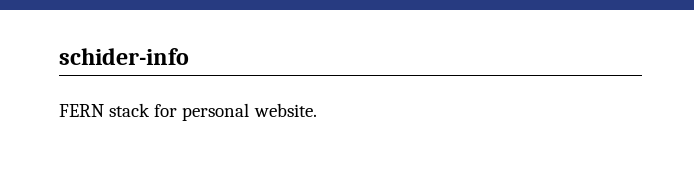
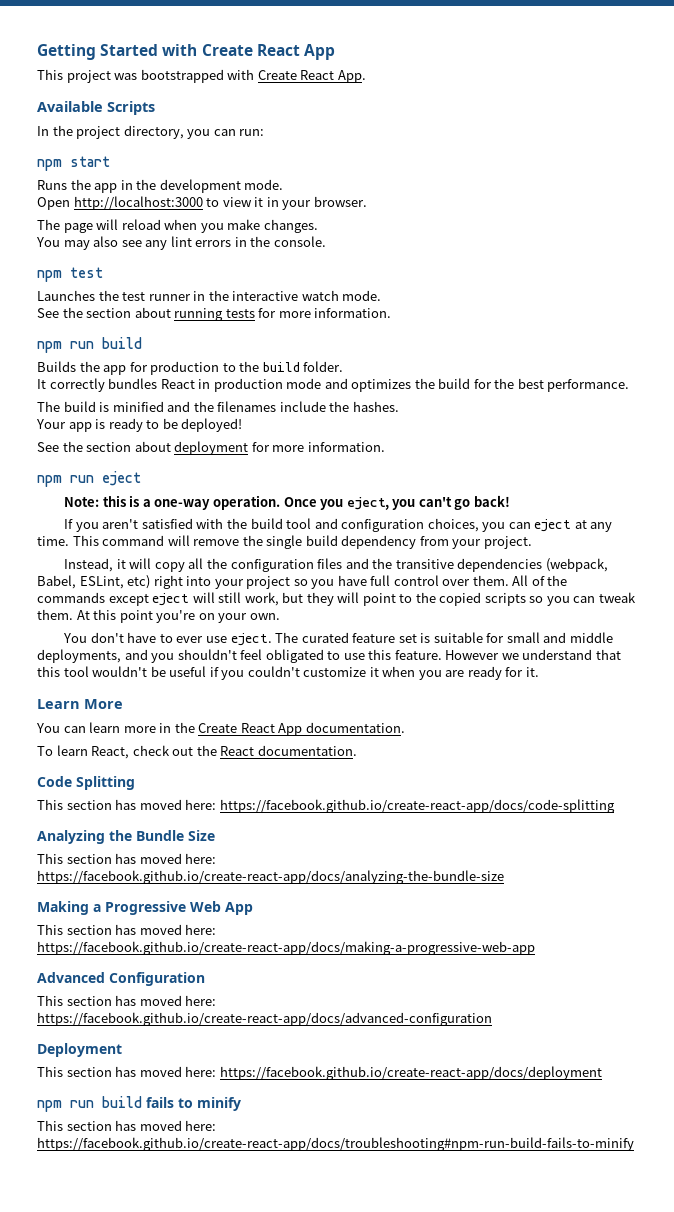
- schider-info
- FERN stack for personal website.
+ Getting Started with Create React App
+ This project was bootstrapped with Create React App.
+ Available Scripts
+ In the project directory, you can run:
+ npm start
+ Runs the app in the development mode.
+ Open http://localhost:3000 to view it in your browser.
+ The page will reload when you make changes.
+ You may also see any lint errors in the console.
+ npm test
+ Launches the test runner in the interactive watch mode.
+ See the section about running tests for more information.
+ npm run build
+ Builds the app for production to the build folder.
+ It correctly bundles React in production mode and optimizes the build for the best performance.
+ The build is minified and the filenames include the hashes.
+ Your app is ready to be deployed!
+ See the section about deployment for more information.
+ npm run eject
+ Note: this is a one-way operation. Once you eject, you can't go back!
+ If you aren't satisfied with the build tool and configuration choices, you can eject at any time. This command will remove the single build dependency from your project.
+ Instead, it will copy all the configuration files and the transitive dependencies (webpack, Babel, ESLint, etc) right into your project so you have full control over them. All of the commands except eject will still work, but they will point to the copied scripts so you can tweak them. At this point you're on your own.
+ You don't have to ever use eject. The curated feature set is suitable for small and middle deployments, and you shouldn't feel obligated to use this feature. However we understand that this tool wouldn't be useful if you couldn't customize it when you are ready for it.
+ Learn More
+ You can learn more in the Create React App documentation.
+ To learn React, check out the React documentation.
+ Code Splitting
+ This section has moved here: https://facebook.github.io/create-react-app/docs/code-splitting
+ Analyzing the Bundle Size
+ This section has moved here: https://facebook.github.io/create-react-app/docs/analyzing-the-bundle-size
+ Making a Progressive Web App
+ This section has moved here: https://facebook.github.io/create-react-app/docs/making-a-progressive-web-app
+ Advanced Configuration
+ This section has moved here: https://facebook.github.io/create-react-app/docs/advanced-configuration
+ Deployment
+ This section has moved here: https://facebook.github.io/create-react-app/docs/deployment
+ npm run build fails to minify
+ This section has moved here: https://facebook.github.io/create-react-app/docs/troubleshooting#npm-run-build-fails-to-minify

